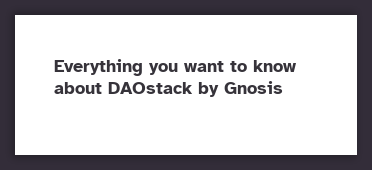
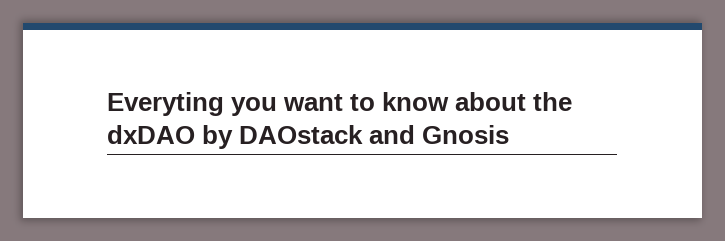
- Everything you want to know about DAOstack by Gnosis
+ Everyting you want to know about the dxDAO by DAOstack and Gnosis

